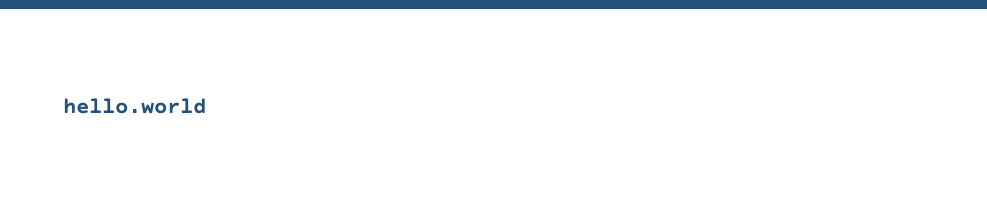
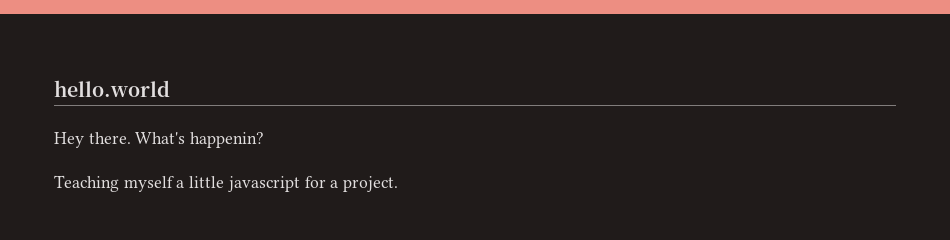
+ Hey there. What's happenin?
+ Teaching myself a little javascript for a project.

